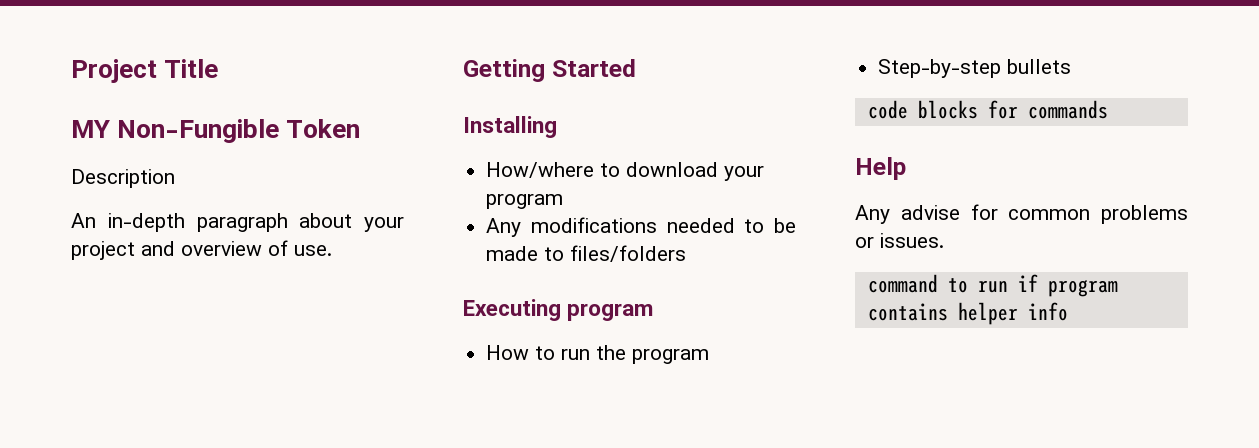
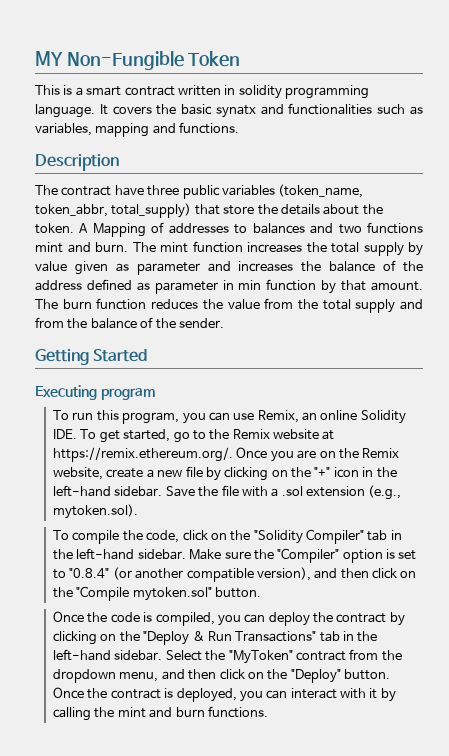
- Project Title
+ This is a smart contract written in solidity programming language. It covers the basic synatx and functionalities such as variables, mapping and functions.
  Description
- An in-depth paragraph about your project and overview of use.
+ The contract have three public variables (token_name, token_abbr, total_supply) that store the details about the token. A Mapping of addresses to balances and two functions mint and burn. The mint function increases the total supply by value given as parameter and increases the balance of the address defined as parameter in min function by that amount. The burn function reduces the value from the total supply and from the balance of the sender.
  Getting Started
- Installing
- How/where to download your program
- Any modifications needed to be made to files/folders
  Executing program
- How to run the program
- Step-by-step bullets
- code blocks for commands
- Help
- Any advise for common problems or issues.
- command to run if program contains helper info
+ To run this program, you can use Remix, an online Solidity IDE. To get started, go to the Remix website at https://remix.ethereum.org/. Once you are on the Remix website, create a new file by clicking on the "+" icon in the left-hand sidebar. Save the file with a .sol extension (e.g., mytoken.sol).
+ To compile the code, click on the "Solidity Compiler" tab in the left-hand sidebar. Make sure the "Compiler" option is set to "0.8.4" (or another compatible version), and then click on the "Compile mytoken.sol" button.
+ Once the code is compiled, you can deploy the contract by clicking on the "Deploy & Run Transactions" tab in the left-hand sidebar. Select the "MyToken" contract from the dropdown menu, and then click on the "Deploy" button. Once the contract is deployed, you can interact with it by calling the mint and burn functions.

